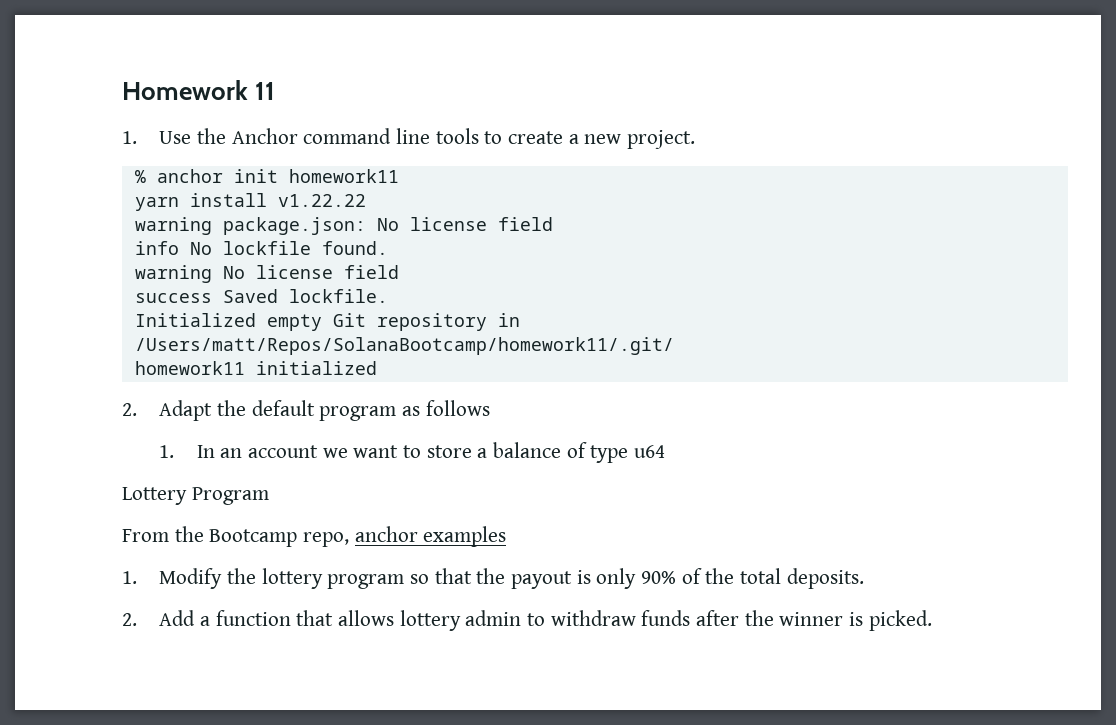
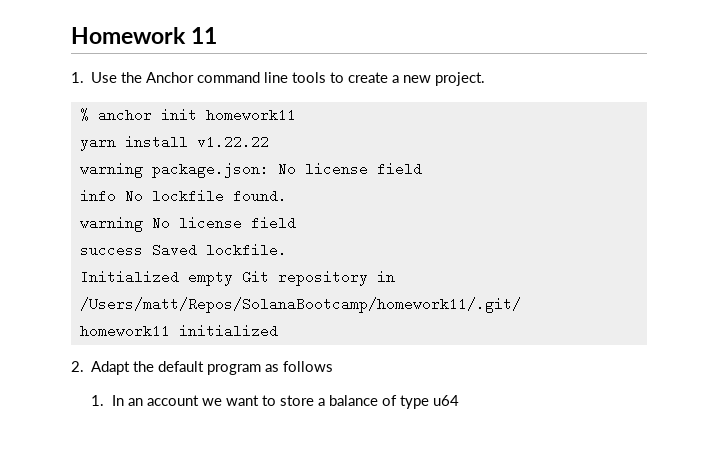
- Lottery Program
- From the Bootcamp repo, anchor examples
- 1. Modify the lottery program so that the payout is only 90% of the total deposits.
- 2. Add a function that allows lottery admin to withdraw funds after the winner is picked.

